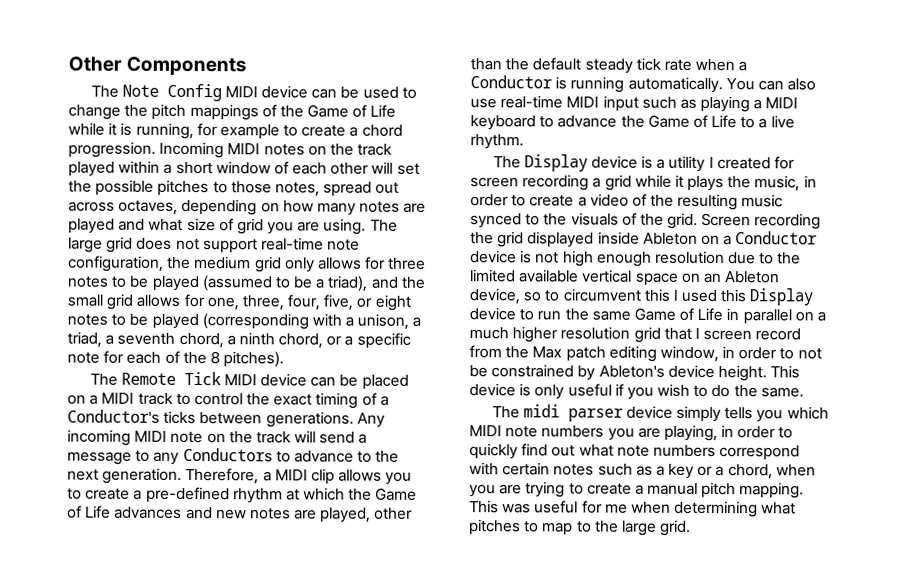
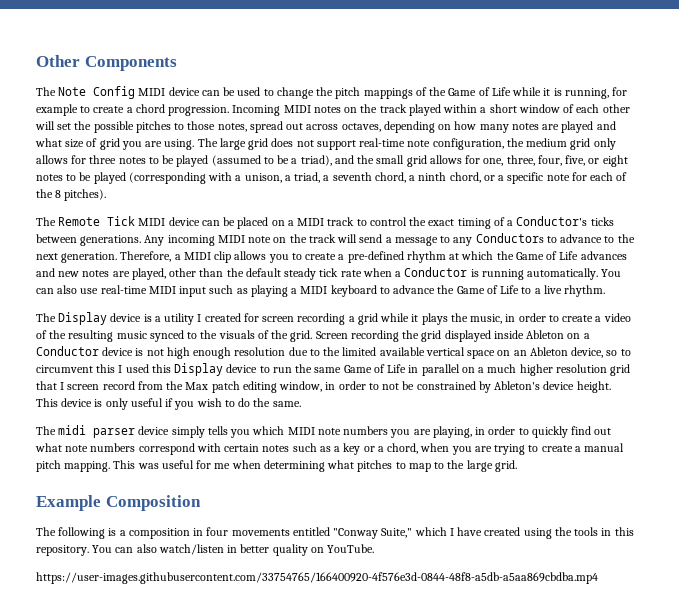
+ Example Composition
+ The following is a composition in four movements entitled "Conway Suite," which I have created using the tools in this repository. You can also watch/listen in better quality on YouTube.
+ https://user-images.githubusercontent.com/33754765/166400920-4f576e3d-0844-48f8-a5db-a5aa869cbdba.mp4

